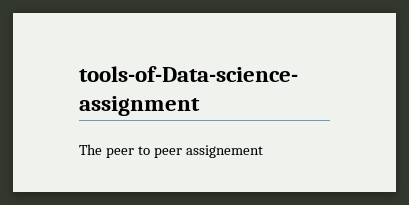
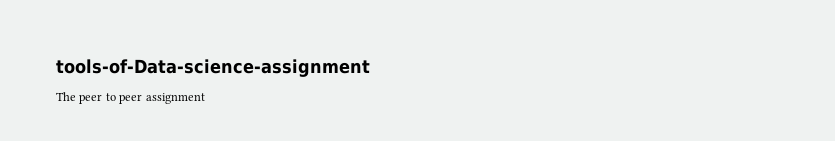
- The peer to peer assignement
+ The peer to peer assignment

